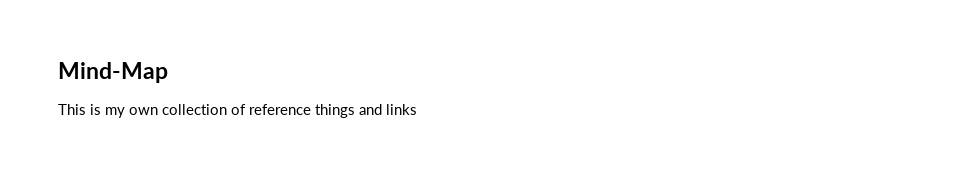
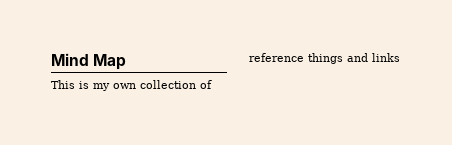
- Mind-Map
+ Mind Map

